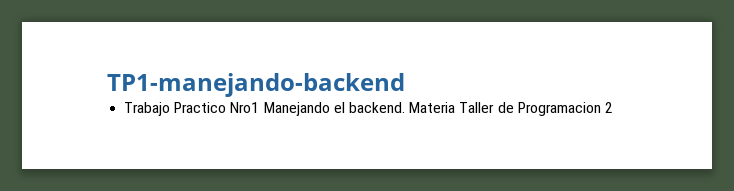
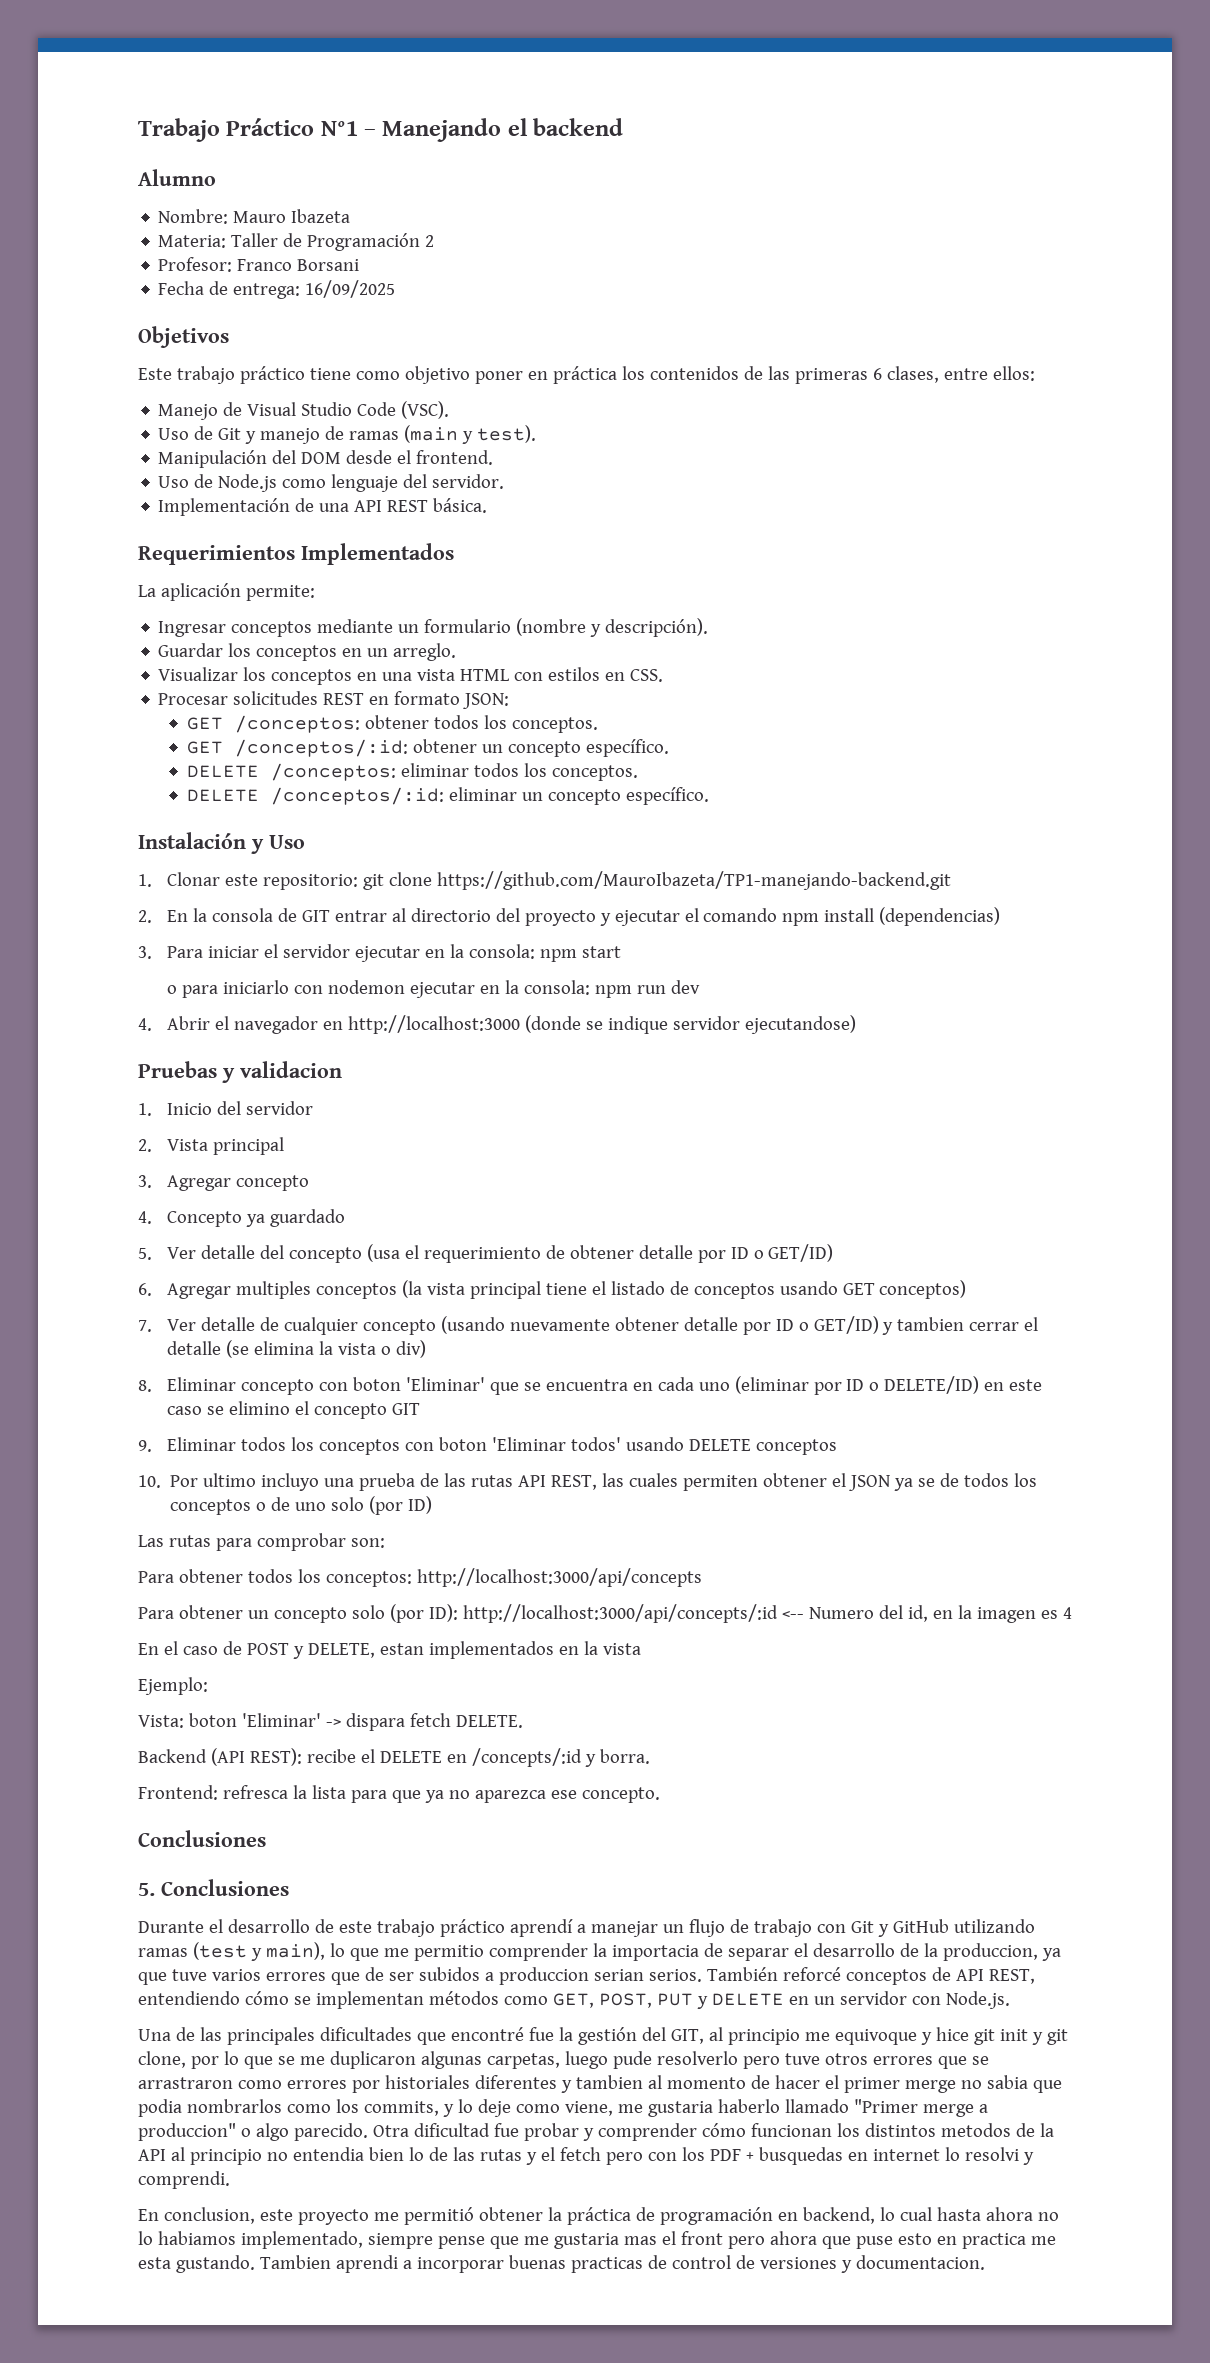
- TP1-manejando-backend
- Trabajo Practico Nro1 Manejando el backend. Materia Taller de Programacion 2
+ Trabajo Práctico N°1 – Manejando el backend
+ Alumno
+ Nombre: Mauro Ibazeta
+ Materia: Taller de Programación 2
+ Profesor: Franco Borsani
+ Fecha de entrega: 16/09/2025
+ Objetivos
+ Este trabajo práctico tiene como objetivo poner en práctica los contenidos de las primeras 6 clases, entre ellos:
+ Manejo de Visual Studio Code (VSC).
+ Uso de Git y manejo de ramas (main y test).
+ Manipulación del DOM desde el frontend.
+ Uso de Node.js como lenguaje del servidor.
+ Implementación de una API REST básica.
+ Requerimientos Implementados
+ La aplicación permite:
+ Ingresar conceptos mediante un formulario (nombre y descripción).
+ Guardar los conceptos en un arreglo.
+ Visualizar los conceptos en una vista HTML con estilos en CSS.
+ Procesar solicitudes REST en formato JSON:
+ GET /conceptos: obtener todos los conceptos.
+ GET /conceptos/:id: obtener un concepto específico.
+ DELETE /conceptos: eliminar todos los conceptos.
+ DELETE /conceptos/:id: eliminar un concepto específico.
+ Instalación y Uso
+ 1. Clonar este repositorio: git clone https://github.com/MauroIbazeta/TP1-manejando-backend.git
+ 2. En la consola de GIT entrar al directorio del proyecto y ejecutar el comando npm install (dependencias)
+ 3. Para iniciar el servidor ejecutar en la consola: npm start
+ o para iniciarlo con nodemon ejecutar en la consola: npm run dev
+ 4. Abrir el navegador en http://localhost:3000 (donde se indique servidor ejecutandose)
+ Pruebas y validacion
+ 1. Inicio del servidor
+ 2. Vista principal
+ 3. Agregar concepto
+ 4. Concepto ya guardado
+ 5. Ver detalle del concepto (usa el requerimiento de obtener detalle por ID o GET/ID)
+ 6. Agregar multiples conceptos (la vista principal tiene el listado de conceptos usando GET conceptos)
+ 7. Ver detalle de cualquier concepto (usando nuevamente obtener detalle por ID o GET/ID) y tambien cerrar el detalle (se elimina la vista o div)
+ 8. Eliminar concepto con boton 'Eliminar' que se encuentra en cada uno (eliminar por ID o DELETE/ID) en este caso se elimino el concepto GIT
+ 9. Eliminar todos los conceptos con boton 'Eliminar todos' usando DELETE conceptos
+ 10. Por ultimo incluyo una prueba de las rutas API REST, las cuales permiten obtener el JSON ya se de todos los conceptos o de uno solo (por ID)
+ Las rutas para comprobar son:
+ Para obtener todos los conceptos: http://localhost:3000/api/concepts
+ Para obtener un concepto solo (por ID): http://localhost:3000/api/concepts/:id <-- Numero del id, en la imagen es 4
+ En el caso de POST y DELETE, estan implementados en la vista
+ Ejemplo:
+ Vista: boton 'Eliminar' -> dispara fetch DELETE.
+ Backend (API REST): recibe el DELETE en /concepts/:id y borra.
+ Frontend: refresca la lista para que ya no aparezca ese concepto.
+ Conclusiones
+ 5. Conclusiones
+ Durante el desarrollo de este trabajo práctico aprendí a manejar un flujo de trabajo con Git y GitHub utilizando ramas (test y main), lo que me permitio comprender la importacia de separar el desarrollo de la produccion, ya que tuve varios errores que de ser subidos a produccion serian serios. También reforcé conceptos de API REST, entendiendo cómo se implementan métodos como GET, POST, PUT y DELETE en un servidor con Node.js.
+ Una de las principales dificultades que encontré fue la gestión del GIT, al principio me equivoque y hice git init y git clone, por lo que se me duplicaron algunas carpetas, luego pude resolverlo pero tuve otros errores que se arrastraron como errores por historiales diferentes y tambien al momento de hacer el primer merge no sabia que podia nombrarlos como los commits, y lo deje como viene, me gustaria haberlo llamado "Primer merge a produccion" o algo parecido. Otra dificultad fue probar y comprender cómo funcionan los distintos metodos de la API al principio no entendia bien lo de las rutas y el fetch pero con los PDF + busquedas en internet lo resolvi y comprendi.
+ En conclusion, este proyecto me permitió obtener la práctica de programación en backend, lo cual hasta ahora no lo habiamos implementado, siempre pense que me gustaria mas el front pero ahora que puse esto en practica me esta gustando. Tambien aprendi a incorporar buenas practicas de control de versiones y documentacion.

